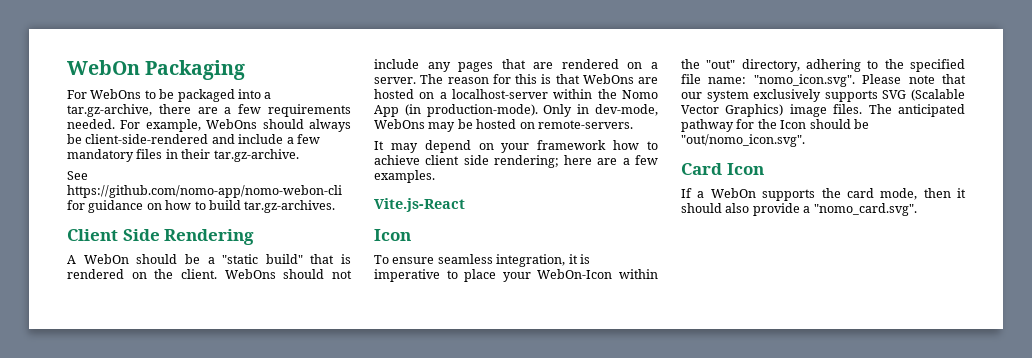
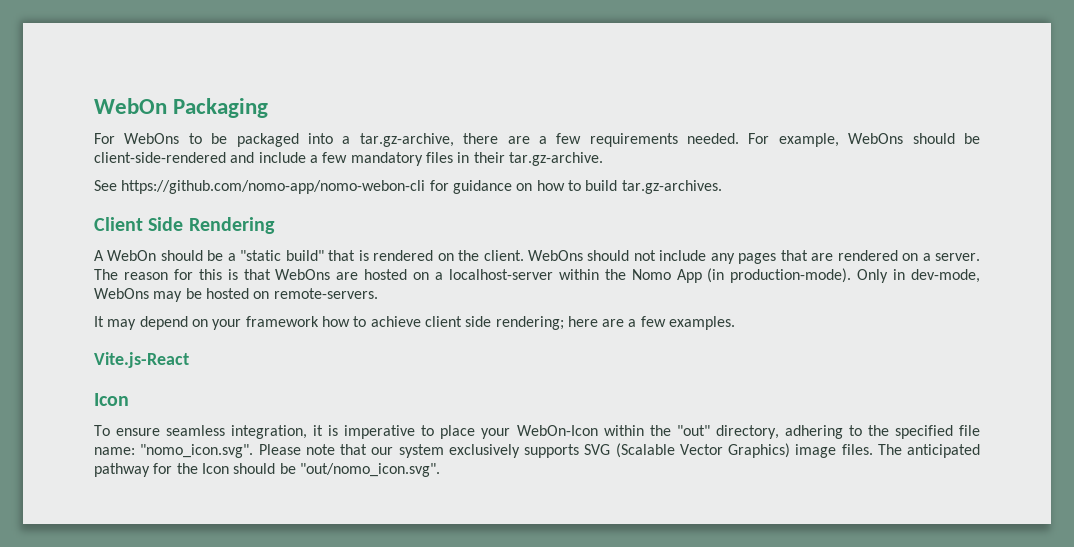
- For example, WebOns should always be client-side-rendered and include a few mandatory files in their tar.gz-archive.
+ For example, WebOns should be client-side-rendered and include a few mandatory files in their tar.gz-archive.
- Card Icon
- If a WebOn supports the card mode, then it should also provide a "nomo_card.svg".

